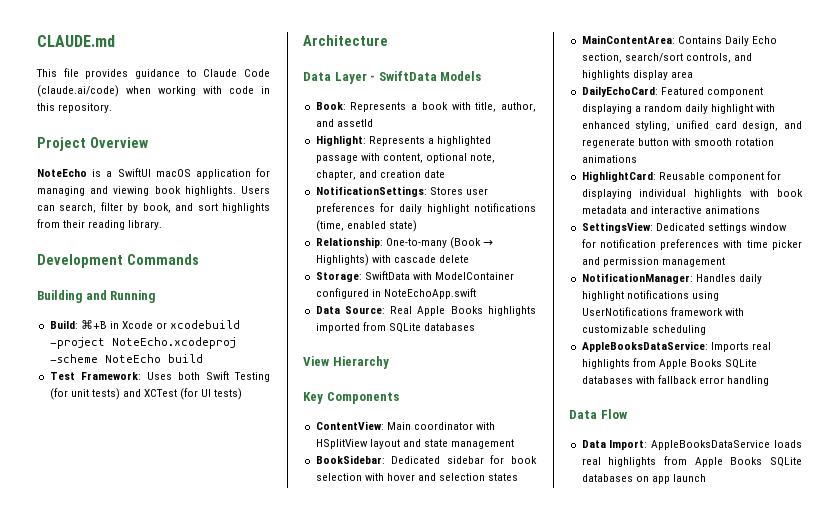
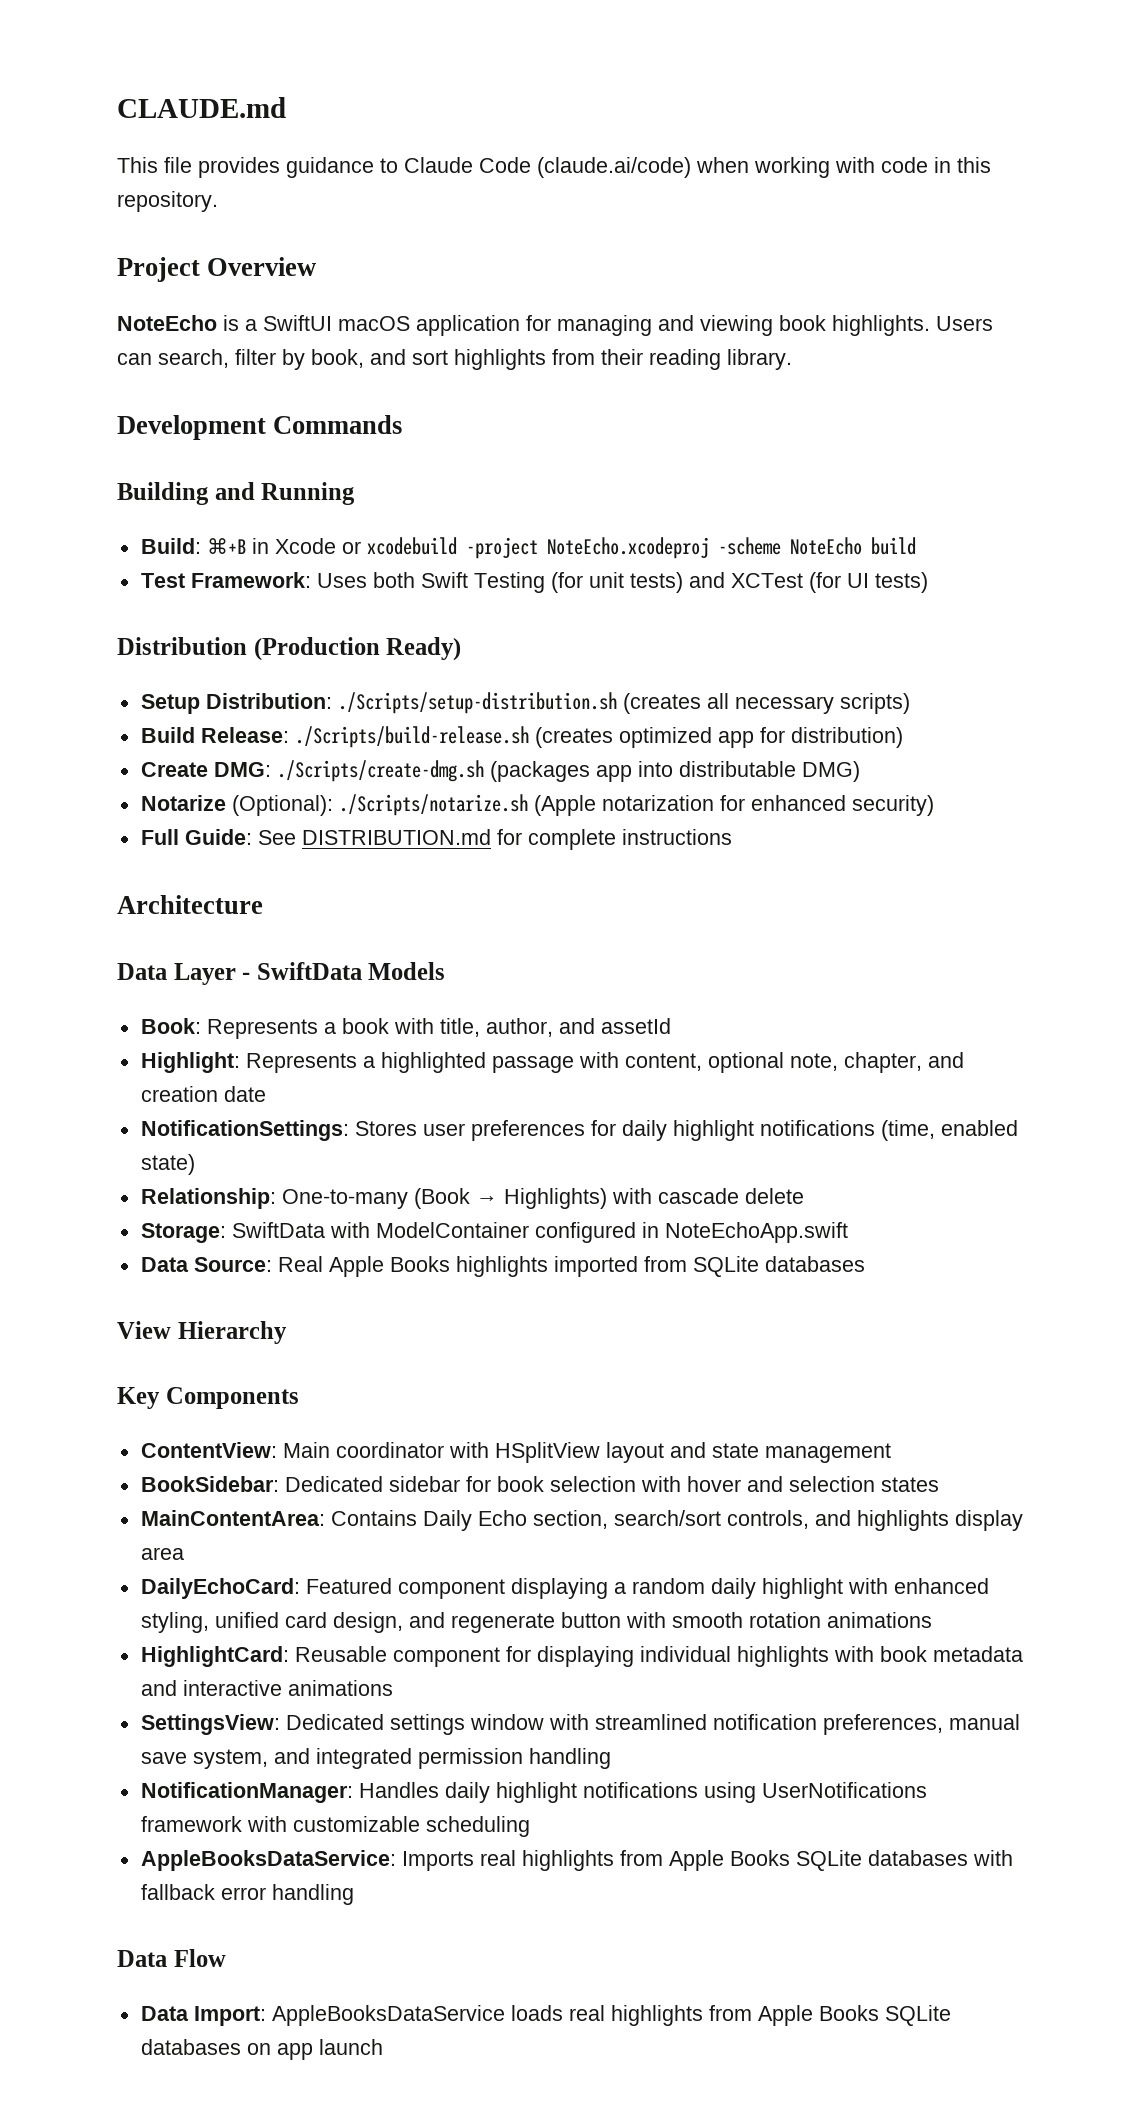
+ Distribution (Production Ready)
+ Setup Distribution: ./Scripts/setup-distribution.sh (creates all necessary scripts)
+ Build Release: ./Scripts/build-release.sh (creates optimized app for distribution)
+ Create DMG: ./Scripts/create-dmg.sh (packages app into distributable DMG)
+ Notarize (Optional): ./Scripts/notarize.sh (Apple notarization for enhanced security)
+ Full Guide: See DISTRIBUTION.md for complete instructions
- SettingsView: Dedicated settings window for notification preferences with time picker and permission management
+ SettingsView: Dedicated settings window with streamlined notification preferences, manual save system, and integrated permission handling

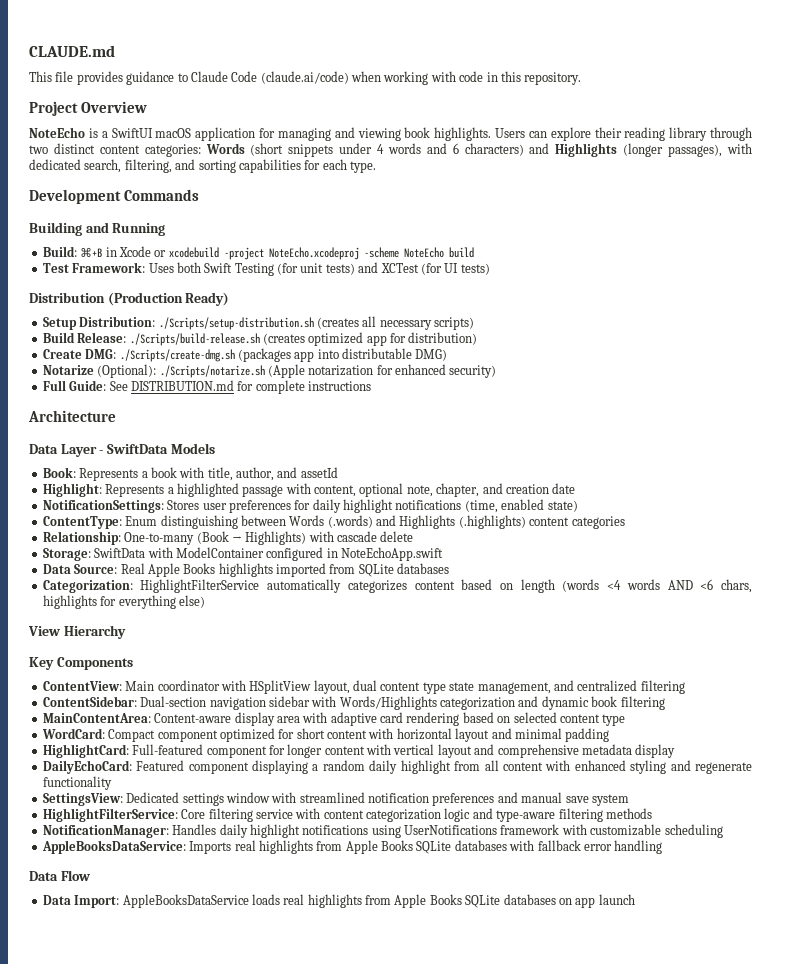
- Users can search, filter by book, and sort highlights from their reading library.
+ Users can explore their reading library through two distinct content categories: Words (short snippets under 4 words and 6 characters) and Highlights (longer passages), with dedicated search, filtering, and sorting capabilities for each type.
+ ContentType: Enum distinguishing between Words (.words) and Highlights (.highlights) content categories
+ Categorization: HighlightFilterService automatically categorizes content based on length (words <4 words AND <6 chars, highlights for everything else)
- ContentView: Main coordinator with HSplitView layout and state management
- BookSidebar: Dedicated sidebar for book selection with hover and selection states
- MainContentArea: Contains Daily Echo section, search/sort controls, and highlights display area
+ ContentView: Main coordinator with HSplitView layout, dual content type state management, and centralized filtering
+ ContentSidebar: Dual-section navigation sidebar with Words/Highlights categorization and dynamic book filtering
+ MainContentArea: Content-aware display area with adaptive card rendering based on selected content type
+ WordCard: Compact component optimized for short content with horizontal layout and minimal padding
+ HighlightCard: Full-featured component for longer content with vertical layout and comprehensive metadata display
- DailyEchoCard: Featured component displaying a random daily highlight with enhanced styling, unified card design, and regenerate button with smooth rotation animations
- HighlightCard: Reusable component for displaying individual highlights with book metadata and interactive animations
+ DailyEchoCard: Featured component displaying a random daily highlight from all content with enhanced styling and regenerate functionality
- SettingsView: Dedicated settings window with streamlined notification preferences, manual save system, and integrated permission handling
+ SettingsView: Dedicated settings window with streamlined notification preferences and manual save system
+ HighlightFilterService: Core filtering service with content categorization logic and type-aware filtering methods

